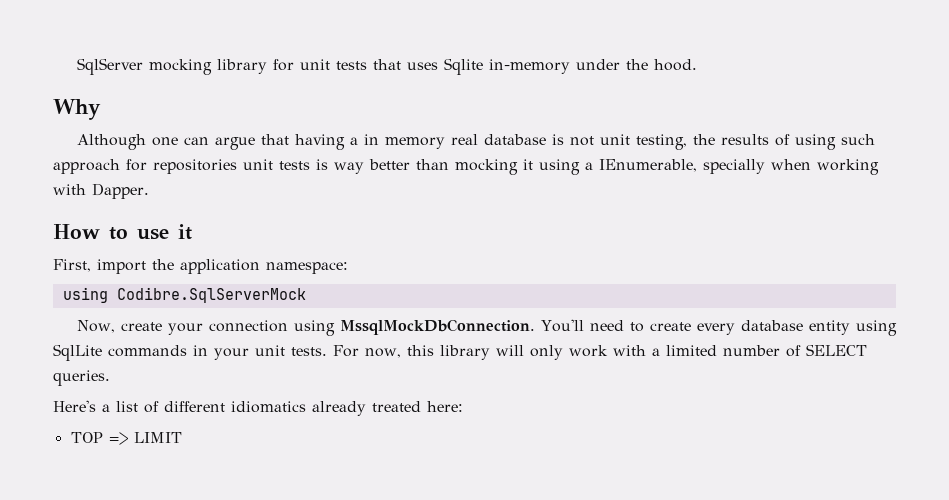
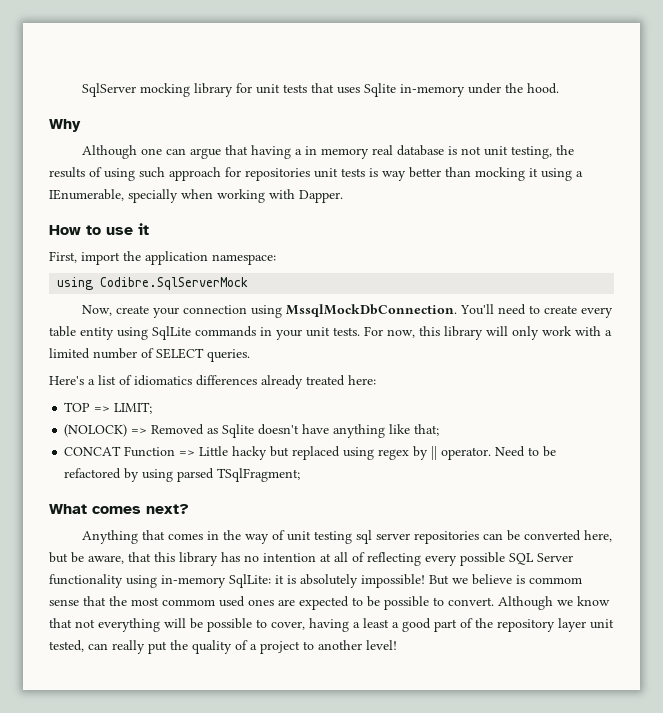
- You'll need to create every database entity using SqlLite commands in your unit tests.
+ You'll need to create every table entity using SqlLite commands in your unit tests.
- Here's a list of different idiomatics already treated here:
+ Here's a list of idiomatics differences already treated here:
- TOP => LIMIT
+ TOP => LIMIT;
+ (NOLOCK) => Removed as Sqlite doesn't have anything like that;
+ CONCAT Function => Little hacky but replaced using regex by || operator. Need to be refactored by using parsed TSqlFragment;
+ What comes next?
+ Anything that comes in the way of unit testing sql server repositories can be converted here, but be aware, that this library has no intention at all of reflecting every possible SQL Server functionality using in-memory SqlLite: it is absolutely impossible! But we believe is commom sense that the most commom used ones are expected to be possible to convert. Although we know that not everything will be possible to cover, having a least a good part of the repository layer unit tested, can really put the quality of a project to another level!

